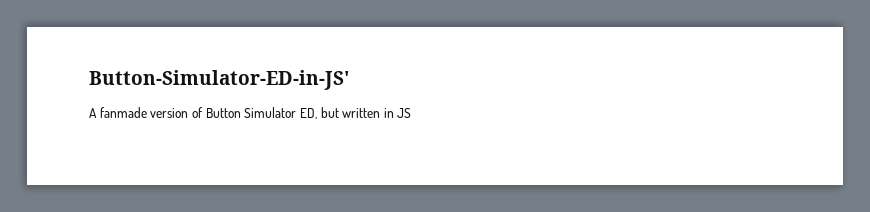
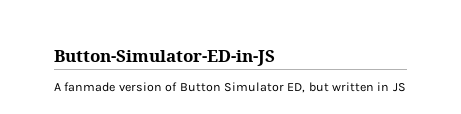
- Button-Simulator-ED-in-JS'
+ Button-Simulator-ED-in-JS

